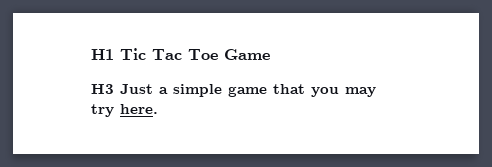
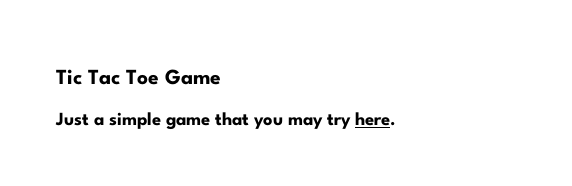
- H1 Tic Tac Toe Game
+ Tic Tac Toe Game
- H3 Just a simple game that you may try here.
+ Just a simple game that you may try here.

